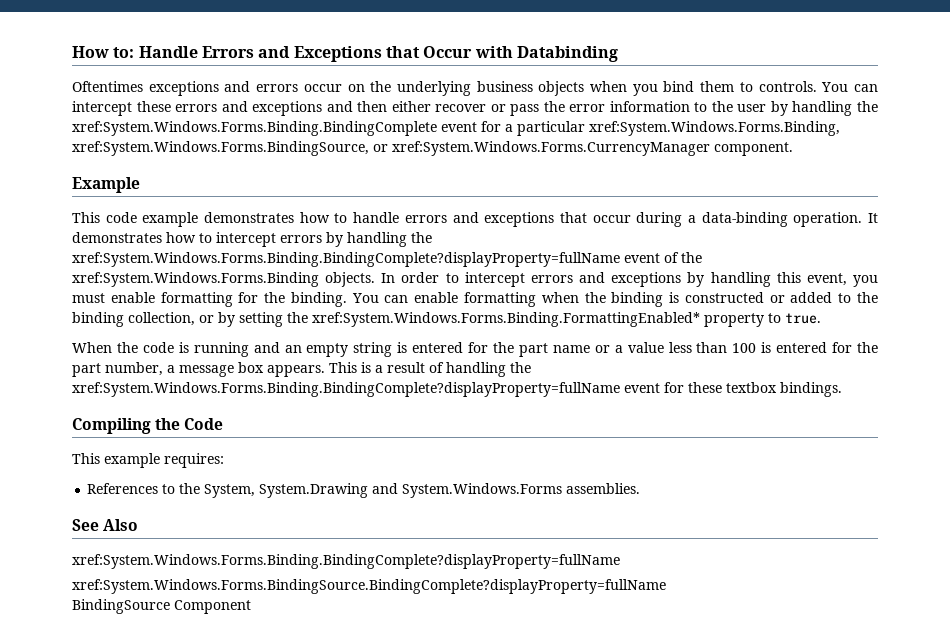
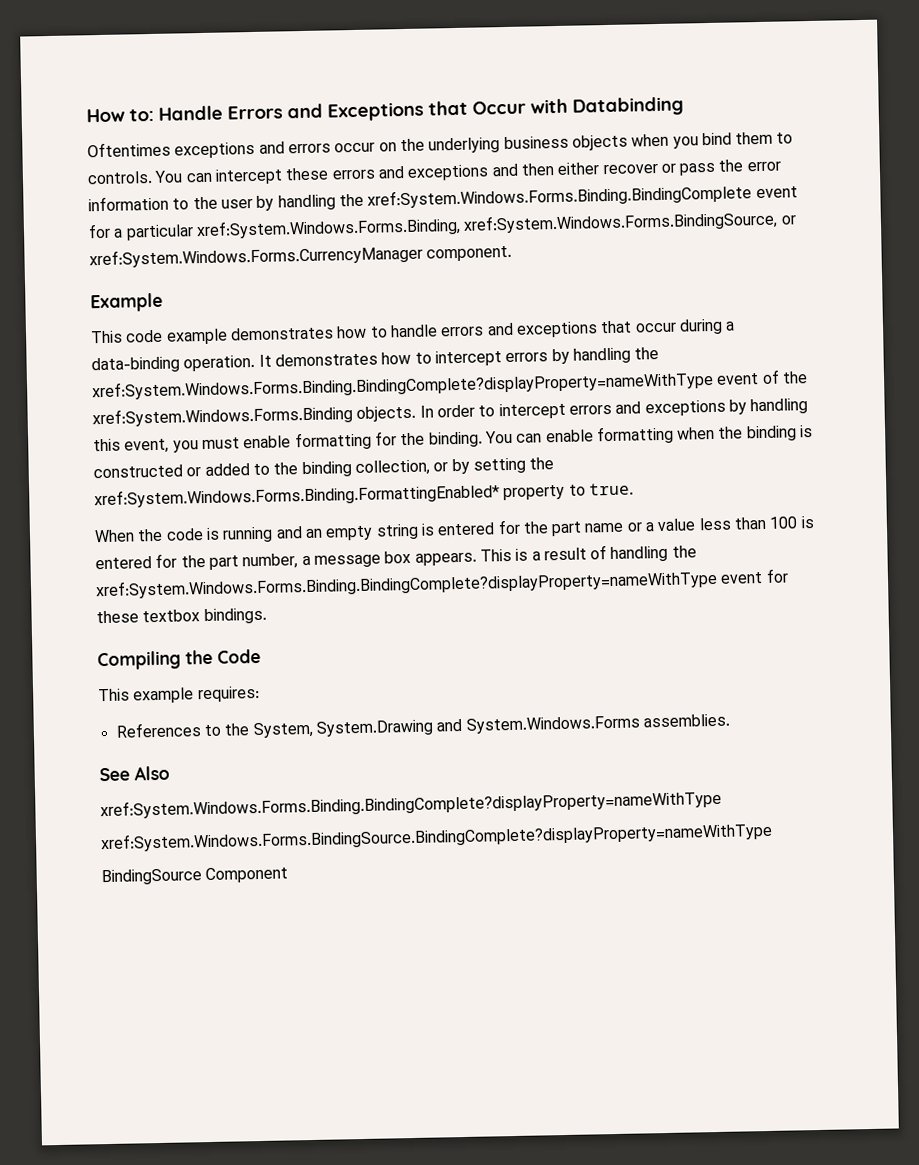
- It demonstrates how to intercept errors by handling the xref:System.Windows.Forms.Binding.BindingComplete?displayProperty=fullName event of the xref:System.Windows.Forms.Binding objects.
+ It demonstrates how to intercept errors by handling the xref:System.Windows.Forms.Binding.BindingComplete?displayProperty=nameWithType event of the xref:System.Windows.Forms.Binding objects.
- This is a result of handling the xref:System.Windows.Forms.Binding.BindingComplete?displayProperty=fullName event for these textbox bindings.
+ This is a result of handling the xref:System.Windows.Forms.Binding.BindingComplete?displayProperty=nameWithType event for these textbox bindings.
  See Also
- xref:System.Windows.Forms.Binding.BindingComplete?displayProperty=fullName
- xref:System.Windows.Forms.BindingSource.BindingComplete?displayProperty=fullName
+ xref:System.Windows.Forms.Binding.BindingComplete?displayProperty=nameWithType
+ xref:System.Windows.Forms.BindingSource.BindingComplete?displayProperty=nameWithType

